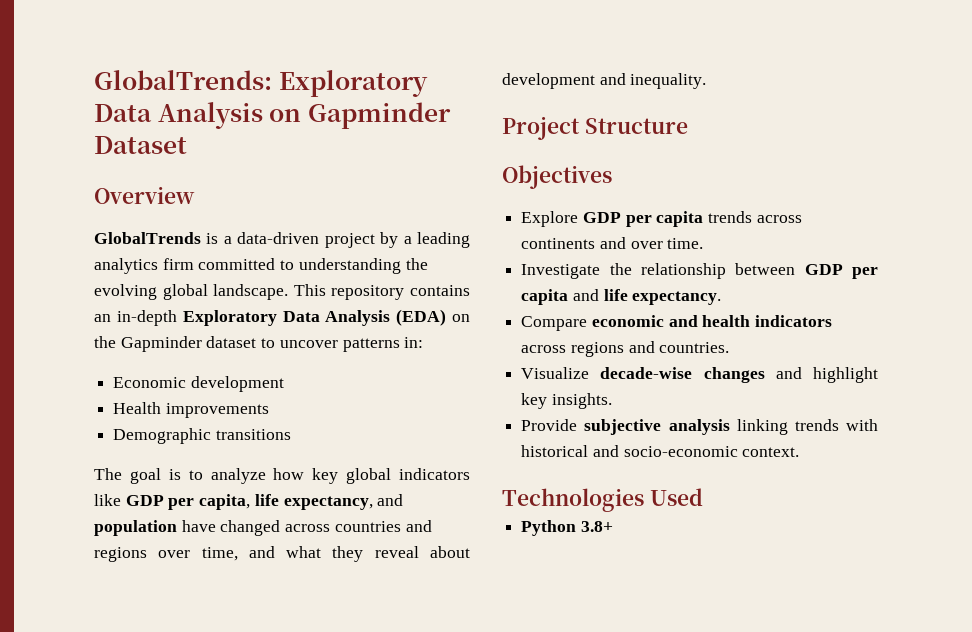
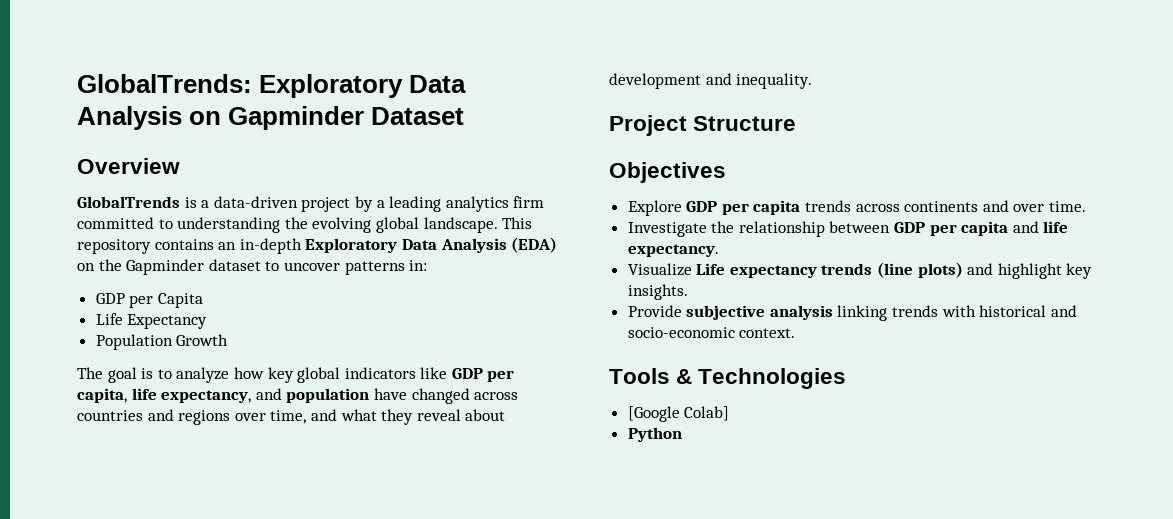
- Economic development
- Health improvements
- Demographic transitions
+ GDP per Capita
+ Life Expectancy
+ Population Growth
- Compare economic and health indicators across regions and countries.
- Visualize decade-wise changes and highlight key insights.
+ Visualize Life expectancy trends (line plots) and highlight key insights.
- Technologies Used
+ Tools & Technologies
+ [Google Colab]
- Python 3.8+
+ Python

